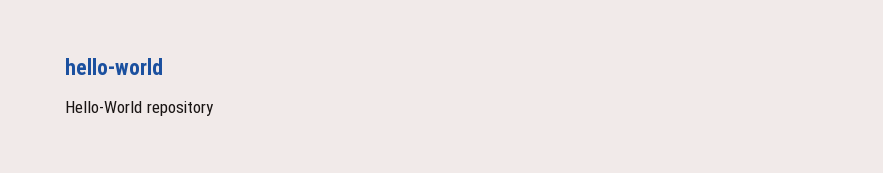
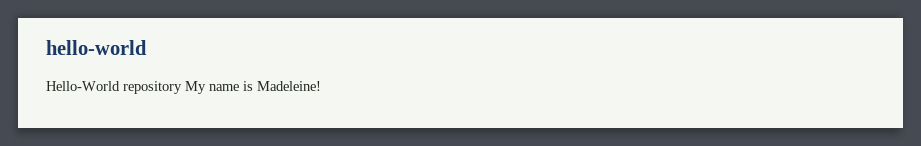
- Hello-World repository
+ Hello-World repository My name is Madeleine!

